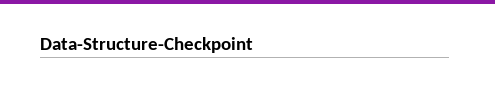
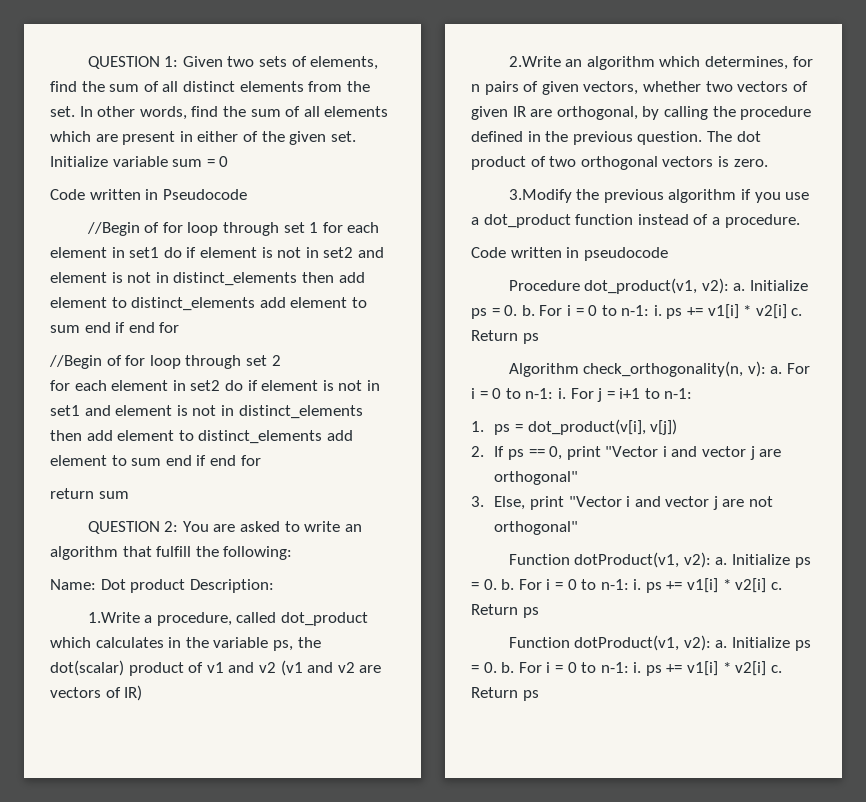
- Data-Structure-Checkpoint
+ QUESTION 1: Given two sets of elements, find the sum of all distinct elements from the set. In other words, find the sum of all elements which are present in either of the given set. Initialize variable sum = 0
+ Code written in Pseudocode
+ //Begin of for loop through set 1 for each element in set1 do if element is not in set2 and element is not in distinct_elements then add element to distinct_elements add element to sum end if end for
+ //Begin of for loop through set 2
+ for each element in set2 do if element is not in set1 and element is not in distinct_elements then add element to distinct_elements add element to sum end if end for
+ return sum
+ QUESTION 2: You are asked to write an algorithm that fulfill the following:
+ Name: Dot product Description:
+ 1.Write a procedure, called dot_product which calculates in the variable ps, the dot(scalar) product of v1 and v2 (v1 and v2 are vectors of IR)
+ 2.Write an algorithm which determines, for n pairs of given vectors, whether two vectors of given IR are orthogonal, by calling the procedure defined in the previous question. The dot product of two orthogonal vectors is zero.
+ 3.Modify the previous algorithm if you use a dot_product function instead of a procedure.
+ Code written in pseudocode
+ Procedure dot_product(v1, v2): a. Initialize ps = 0. b. For i = 0 to n-1: i. ps += v1[i] * v2[i] c. Return ps
+ Algorithm check_orthogonality(n, v): a. For i = 0 to n-1: i. For j = i+1 to n-1:
+ 1. ps = dot_product(v[i], v[j])
+ 2. If ps == 0, print "Vector i and vector j are orthogonal"
+ 3. Else, print "Vector i and vector j are not orthogonal"
+ Function dotProduct(v1, v2): a. Initialize ps = 0. b. For i = 0 to n-1: i. ps += v1[i] * v2[i] c. Return ps
+ Function dotProduct(v1, v2): a. Initialize ps = 0. b. For i = 0 to n-1: i. ps += v1[i] * v2[i] c. Return ps

